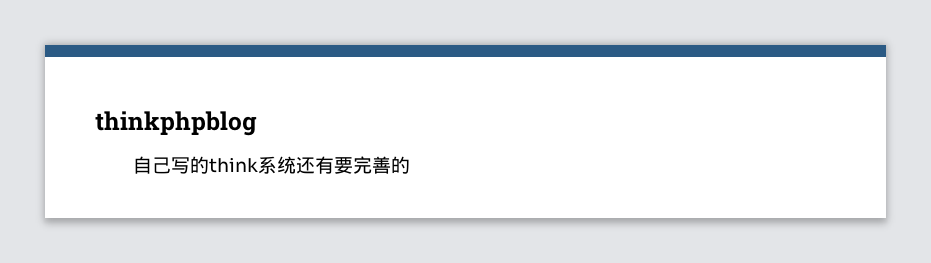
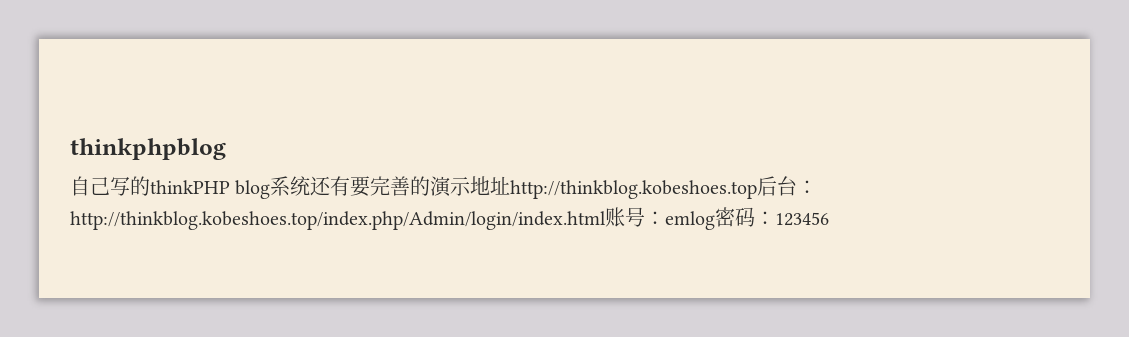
- 自己写的think系统还有要完善的
+ 自己写的thinkPHP blog系统还有要完善的演示地址http://thinkblog.kobeshoes.top后台：http://thinkblog.kobeshoes.top/index.php/Admin/login/index.html账号：emlog密码：123456

